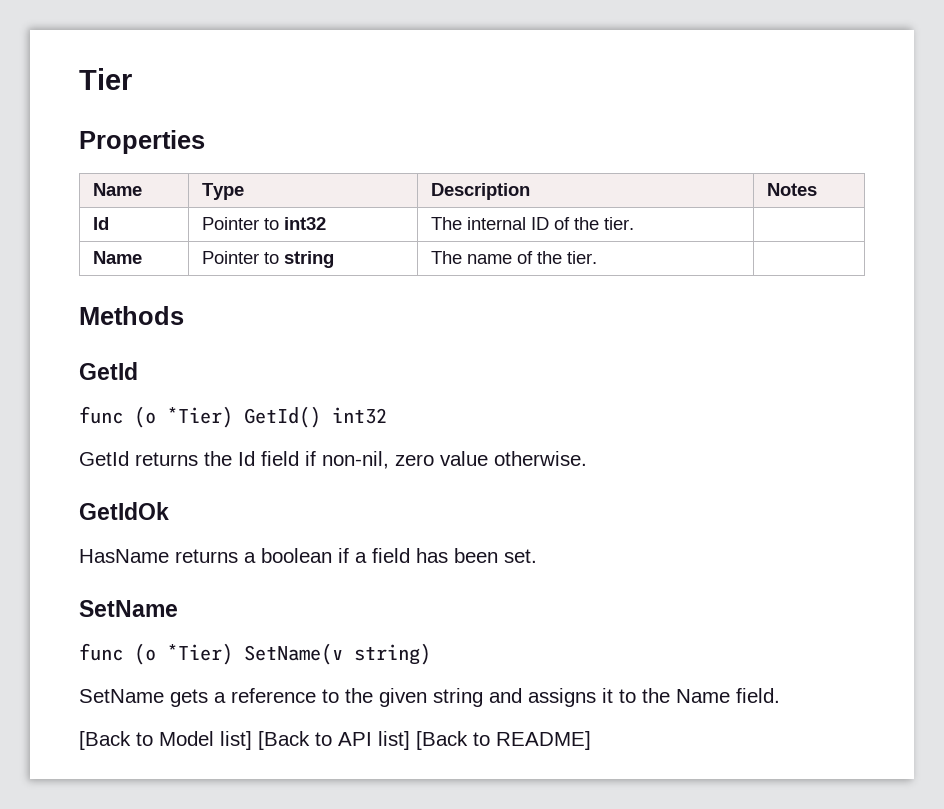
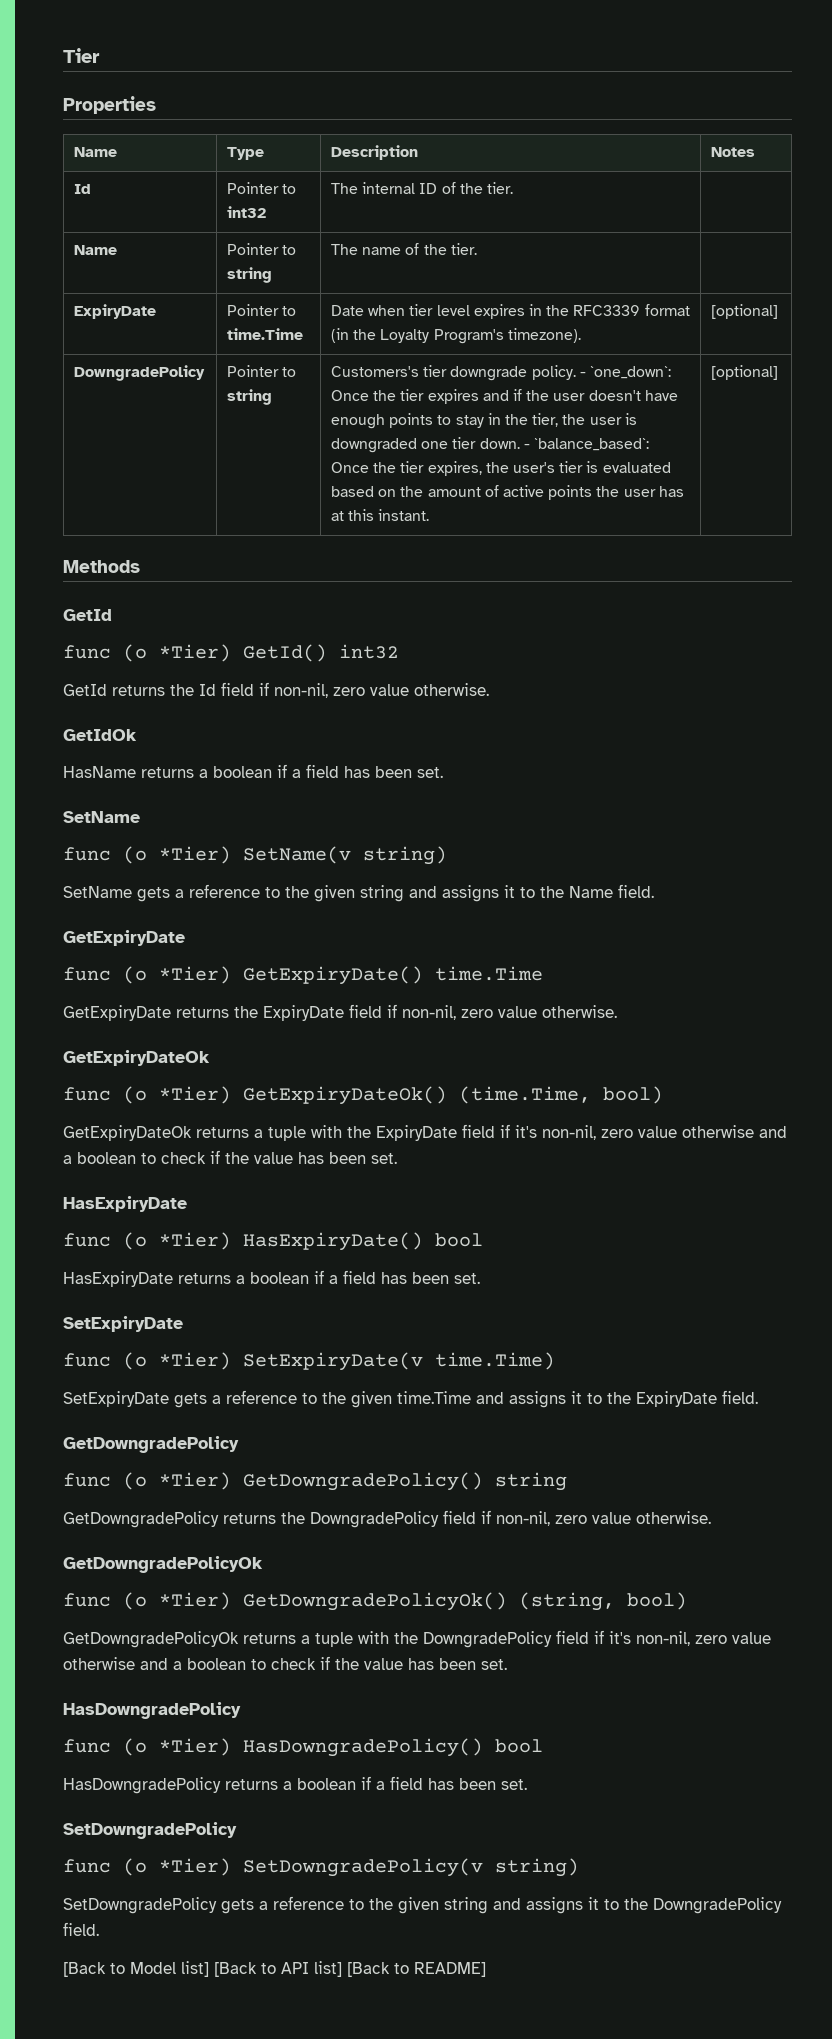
+ ExpiryDate | Pointer to time.Time | Date when tier level expires in the RFC3339 format (in the Loyalty Program's timezone). | [optional]
+ DowngradePolicy | Pointer to string | Customers's tier downgrade policy. - `one_down`: Once the tier expires and if the user doesn't have enough points to stay in the tier, the user is downgraded one tier down. - `balance_based`: Once the tier expires, the user's tier is evaluated based on the amount of active points the user has at this instant. | [optional]
  SetName gets a reference to the given string and assigns it to the Name field.
+ GetExpiryDate
+ func (o *Tier) GetExpiryDate() time.Time
+ GetExpiryDate returns the ExpiryDate field if non-nil, zero value otherwise.
+ GetExpiryDateOk
+ func (o *Tier) GetExpiryDateOk() (time.Time, bool)
+ GetExpiryDateOk returns a tuple with the ExpiryDate field if it's non-nil, zero value otherwise and a boolean to check if the value has been set.
+ HasExpiryDate
+ func (o *Tier) HasExpiryDate() bool
+ HasExpiryDate returns a boolean if a field has been set.
+ SetExpiryDate
+ func (o *Tier) SetExpiryDate(v time.Time)
+ SetExpiryDate gets a reference to the given time.Time and assigns it to the ExpiryDate field.
+ GetDowngradePolicy
+ func (o *Tier) GetDowngradePolicy() string
+ GetDowngradePolicy returns the DowngradePolicy field if non-nil, zero value otherwise.
+ GetDowngradePolicyOk
+ func (o *Tier) GetDowngradePolicyOk() (string, bool)
+ GetDowngradePolicyOk returns a tuple with the DowngradePolicy field if it's non-nil, zero value otherwise and a boolean to check if the value has been set.
+ HasDowngradePolicy
+ func (o *Tier) HasDowngradePolicy() bool
+ HasDowngradePolicy returns a boolean if a field has been set.
+ SetDowngradePolicy
+ func (o *Tier) SetDowngradePolicy(v string)
+ SetDowngradePolicy gets a reference to the given string and assigns it to the DowngradePolicy field.

